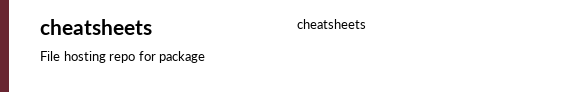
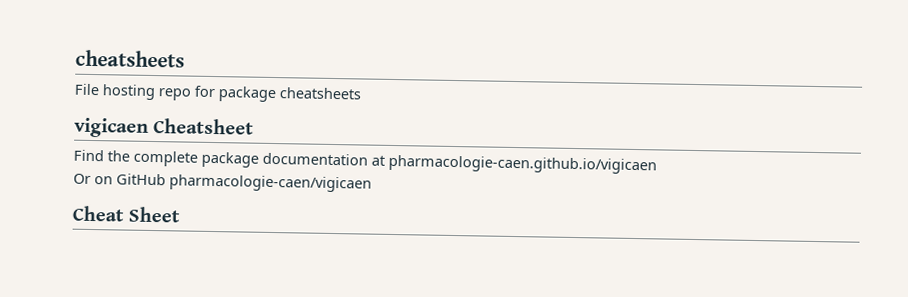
+ vigicaen Cheatsheet
+ Find the complete package documentation at pharmacologie-caen.github.io/vigicaen
+ Or on GitHub pharmacologie-caen/vigicaen
+ Cheat Sheet

